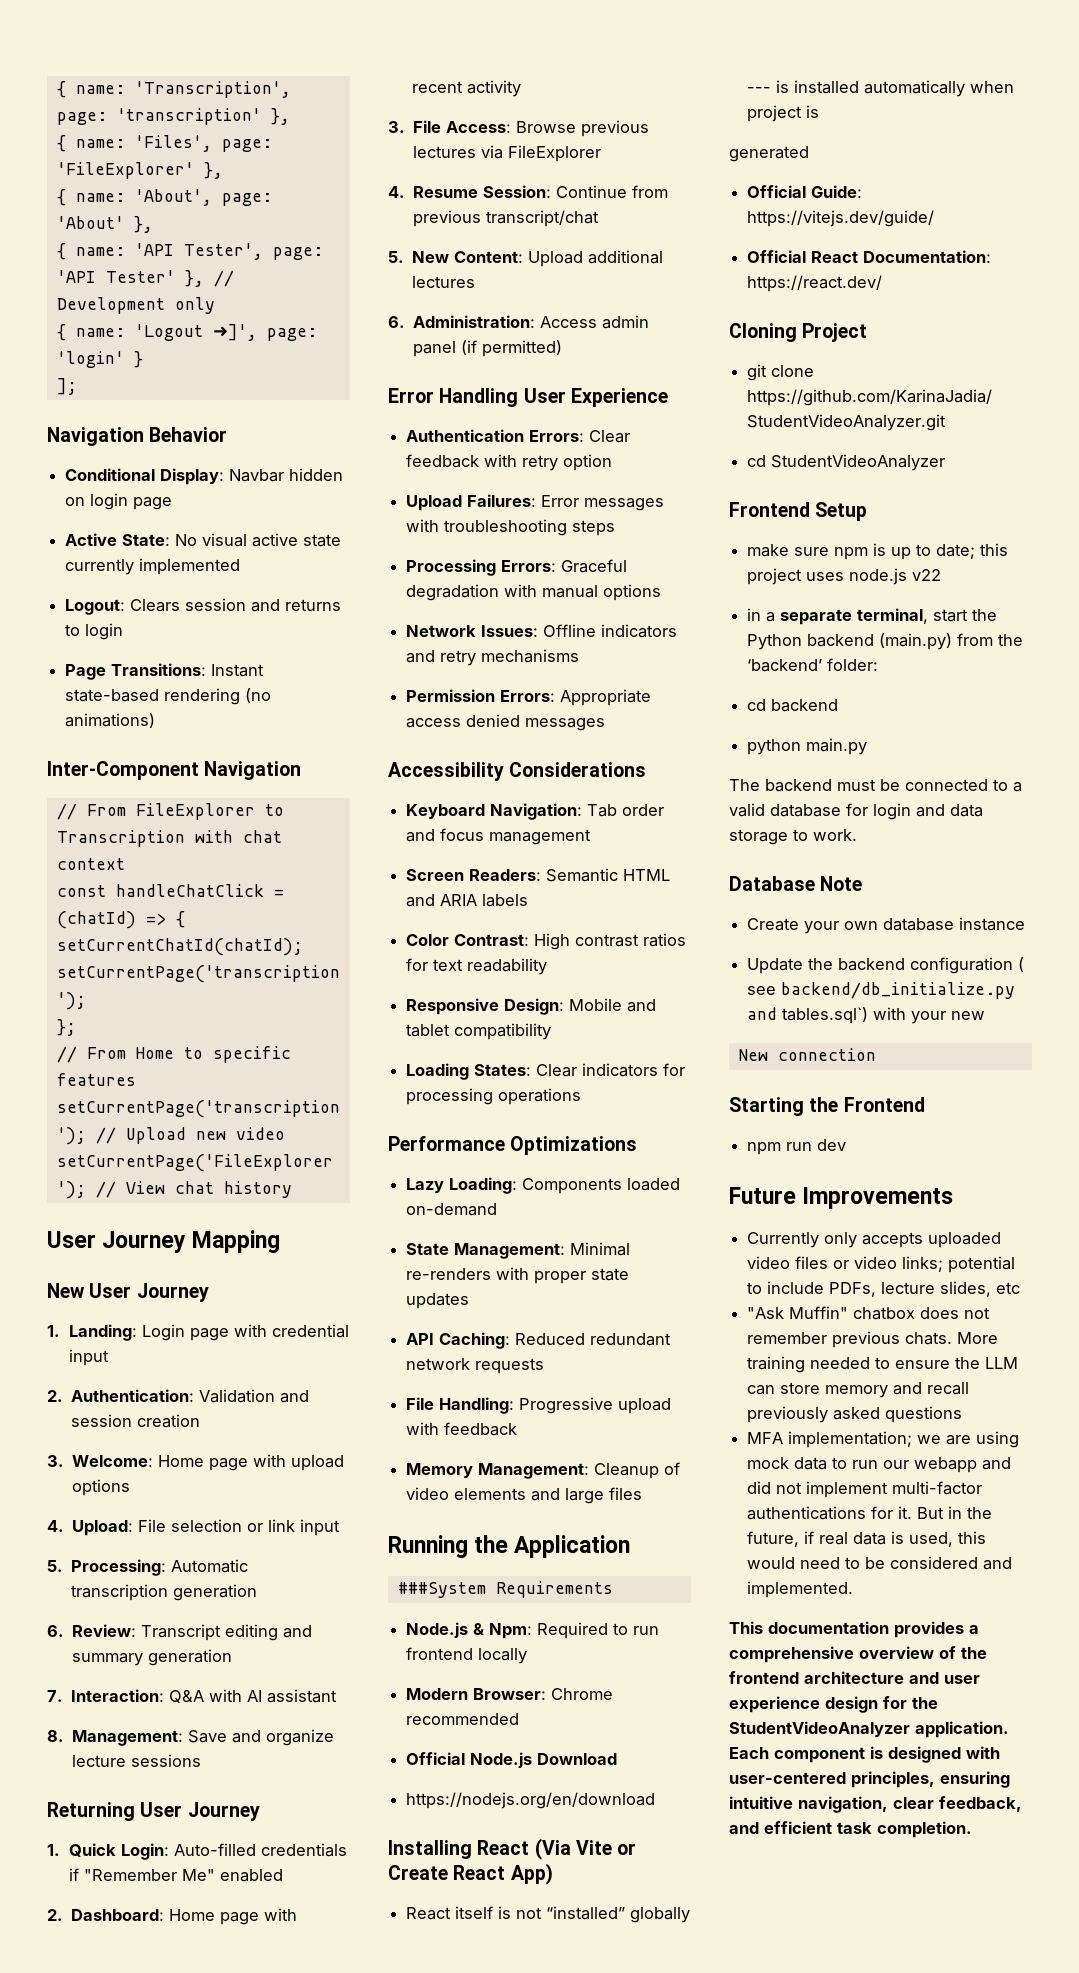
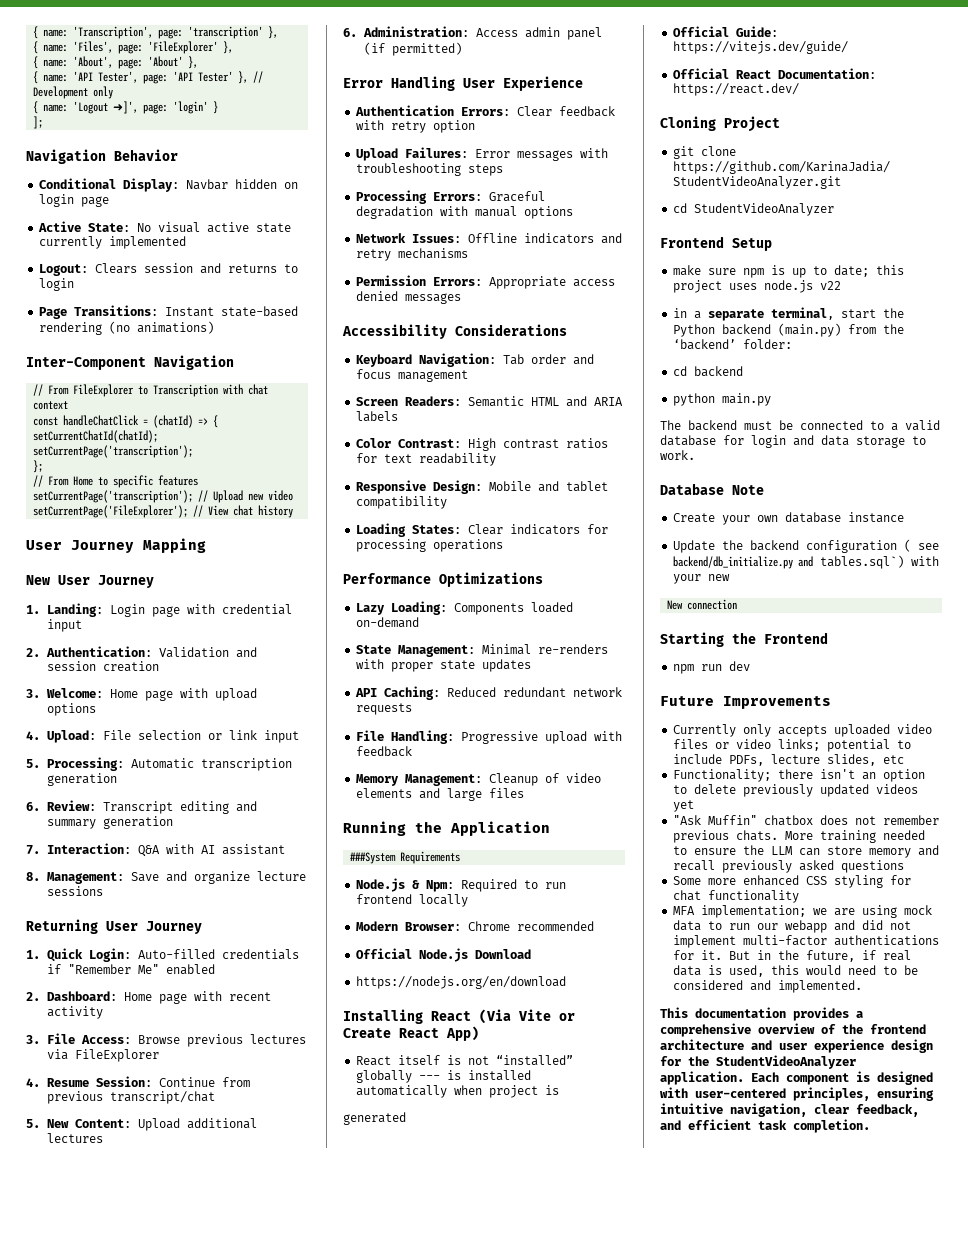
+ Functionality; there isn't an option to delete previously updated videos yet
+ Some more enhanced CSS styling for chat functionality

